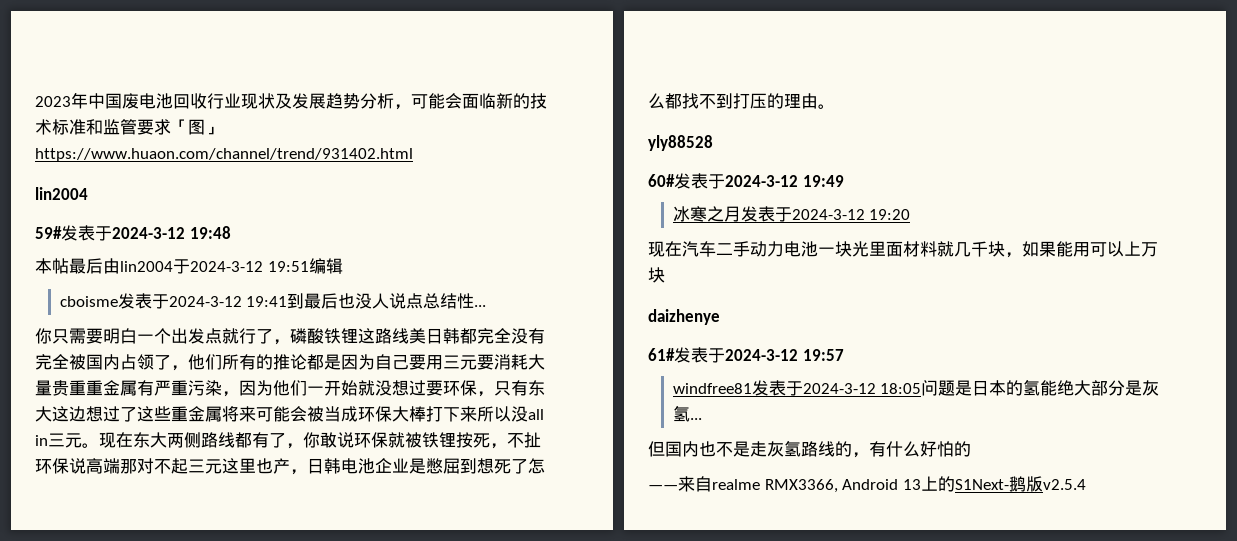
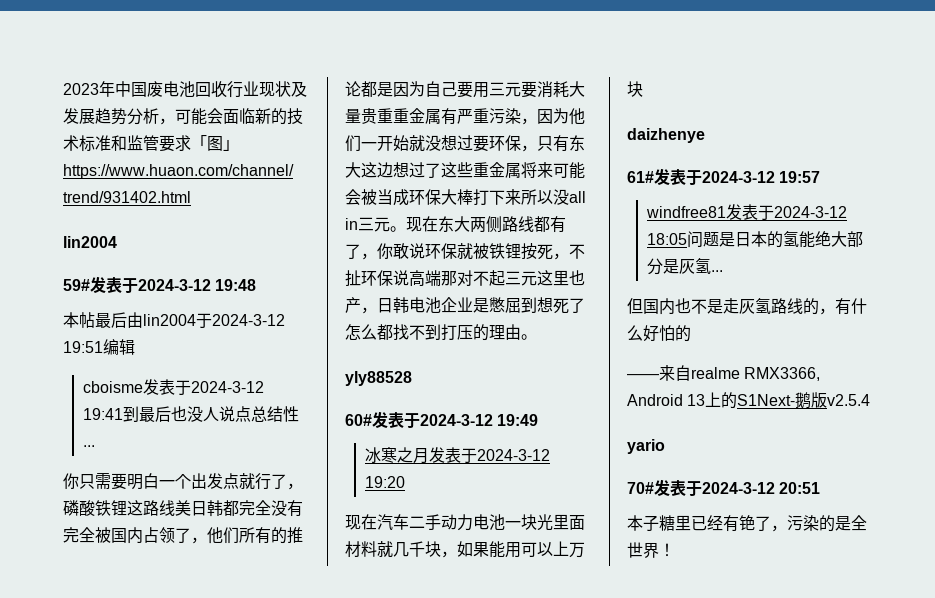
+ yario
+ 70#发表于2024-3-12 20:51
+ 本子糖里已经有铯了，污染的是全世界！

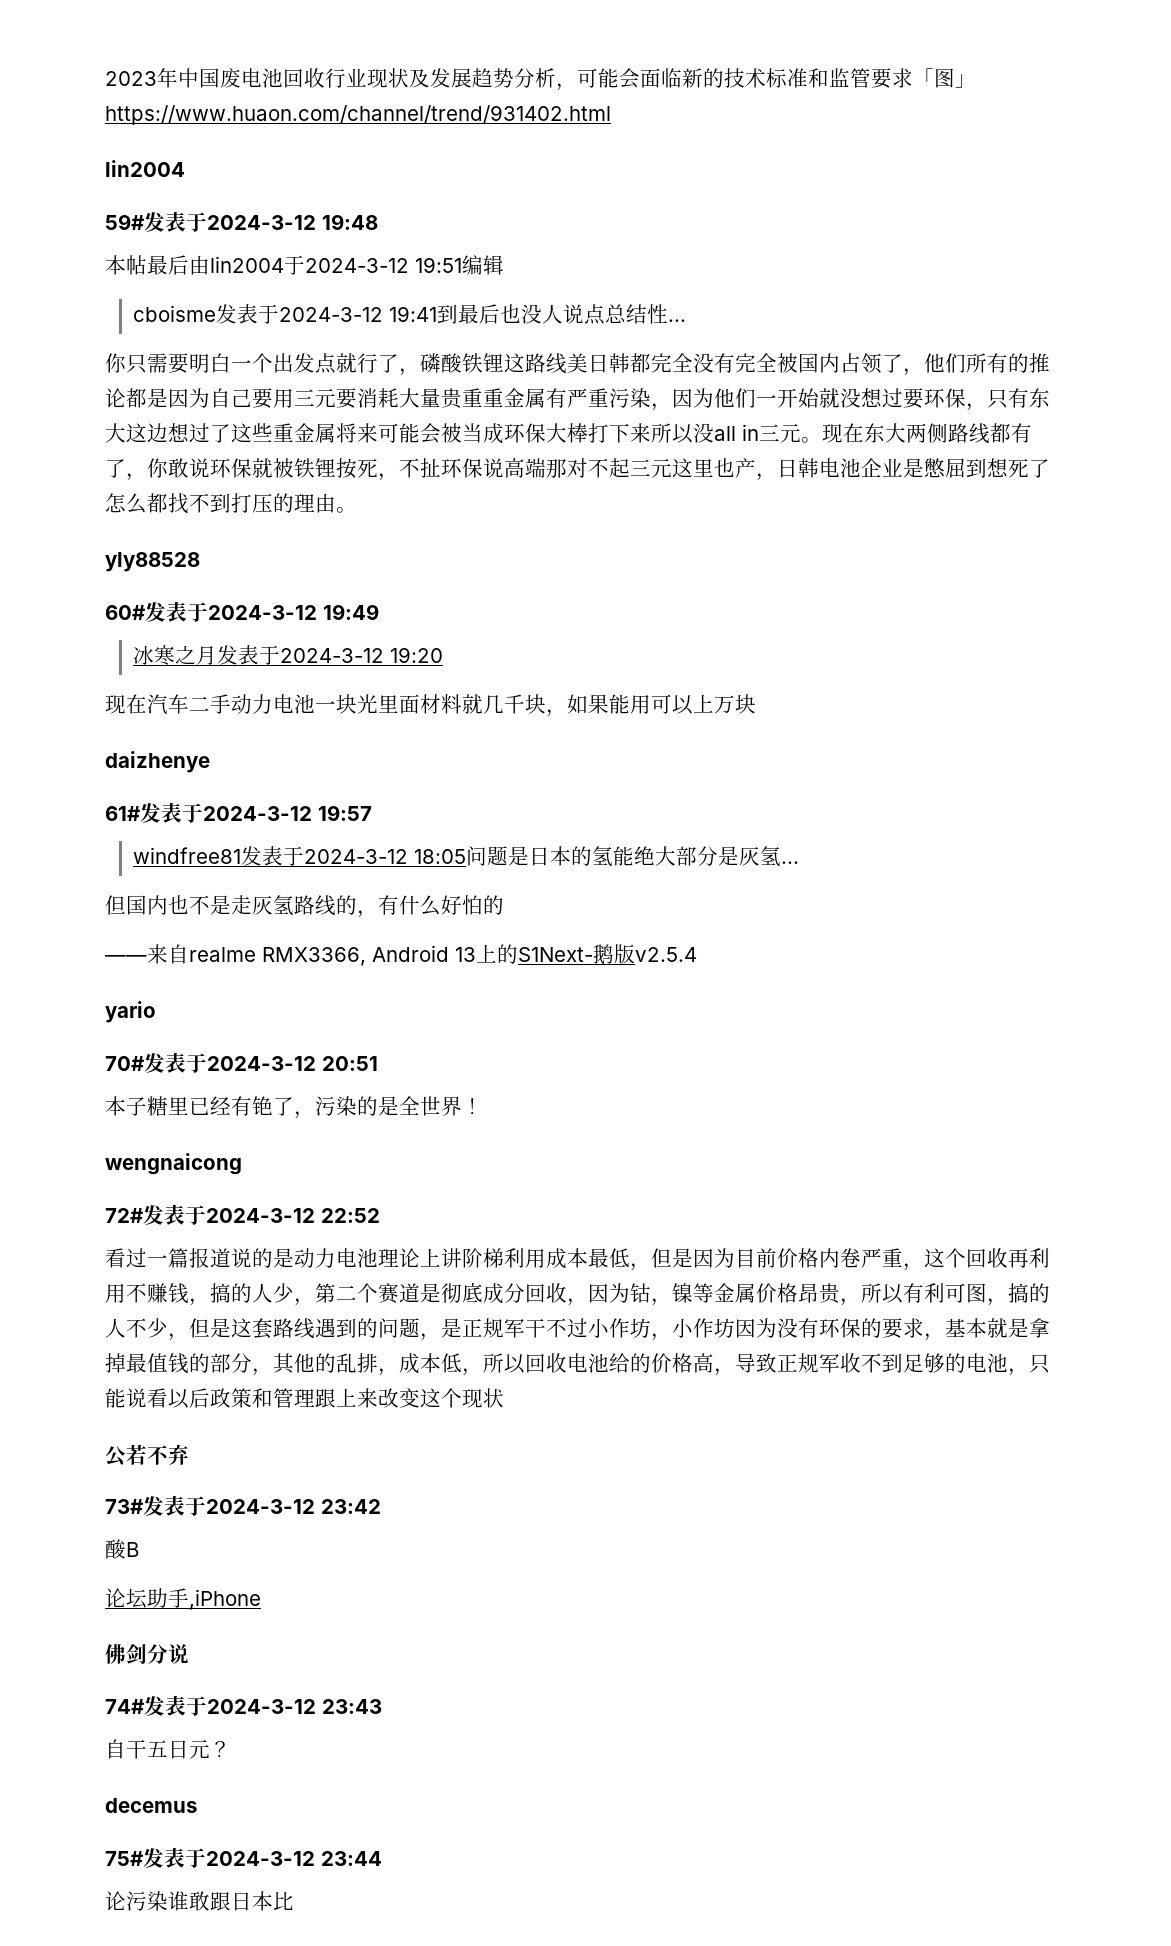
+ wengnaicong
+ 72#发表于2024-3-12 22:52
+ 看过一篇报道说的是动力电池理论上讲阶梯利用成本最低，但是因为目前价格内卷严重，这个回收再利用不赚钱，搞的人少，第二个赛道是彻底成分回收，因为钴，镍等金属价格昂贵，所以有利可图，搞的人不少，但是这套路线遇到的问题，是正规军干不过小作坊，小作坊因为没有环保的要求，基本就是拿掉最值钱的部分，其他的乱排，成本低，所以回收电池给的价格高，导致正规军收不到足够的电池，只能说看以后政策和管理跟上来改变这个现状
+ 公若不弃
+ 73#发表于2024-3-12 23:42
+ 酸B
+ 论坛助手,iPhone
+ 佛剑分说
+ 74#发表于2024-3-12 23:43
+ 自干五日元？
+ decemus
+ 75#发表于2024-3-12 23:44
+ 论污染谁敢跟日本比

